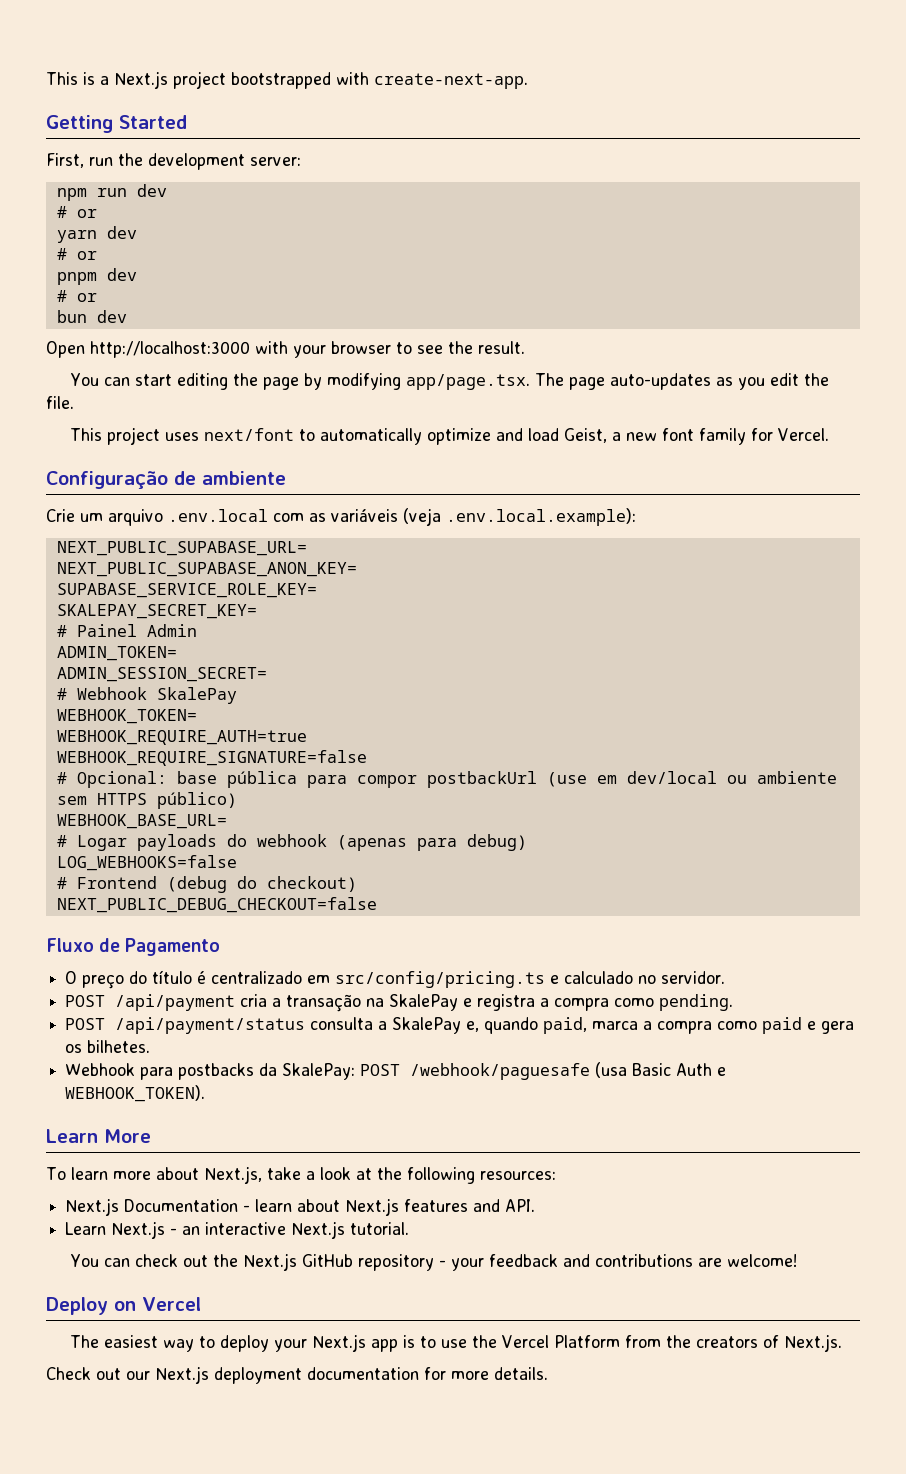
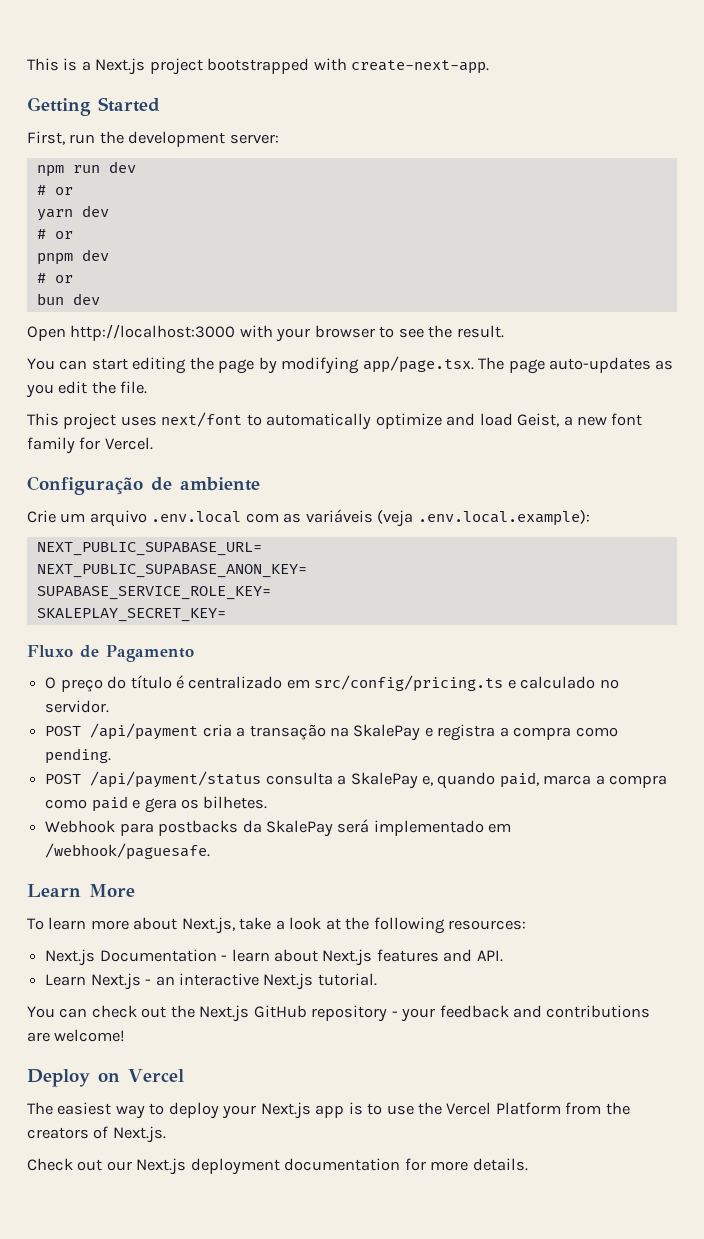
- SKALEPAY_SECRET_KEY=
- # Painel Admin
- ADMIN_TOKEN=
- ADMIN_SESSION_SECRET=
- # Webhook SkalePay
- WEBHOOK_TOKEN=
- WEBHOOK_REQUIRE_AUTH=true
- WEBHOOK_REQUIRE_SIGNATURE=false
- # Opcional: base pública para compor postbackUrl (use em dev/local ou ambiente sem HTTPS público)
- WEBHOOK_BASE_URL=
- # Logar payloads do webhook (apenas para debug)
- LOG_WEBHOOKS=false
- # Frontend (debug do checkout)
- NEXT_PUBLIC_DEBUG_CHECKOUT=false
+ SKALEPLAY_SECRET_KEY=
- Webhook para postbacks da SkalePay: POST /webhook/paguesafe (usa Basic Auth e WEBHOOK_TOKEN).
+ Webhook para postbacks da SkalePay será implementado em /webhook/paguesafe.

